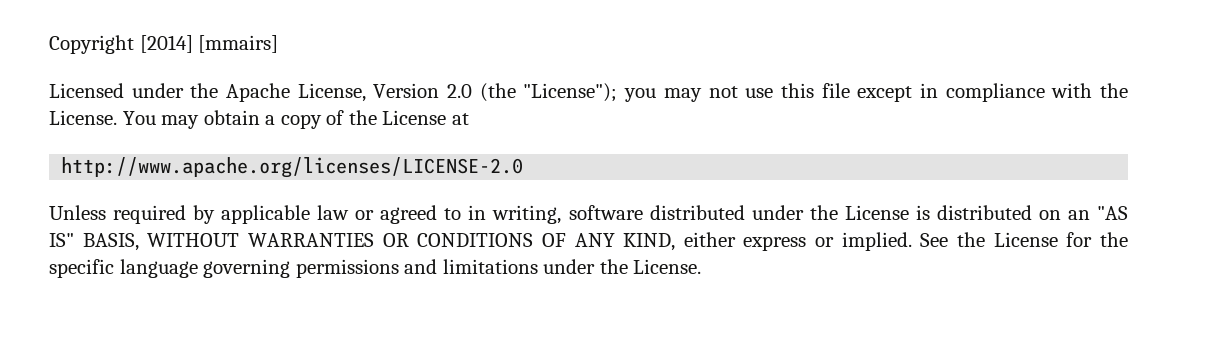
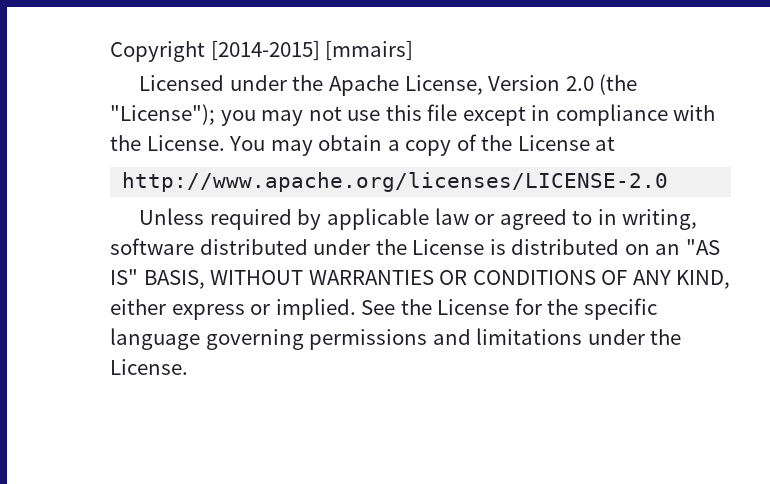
- Copyright [2014] [mmairs]
+ Copyright [2014-2015] [mmairs]

